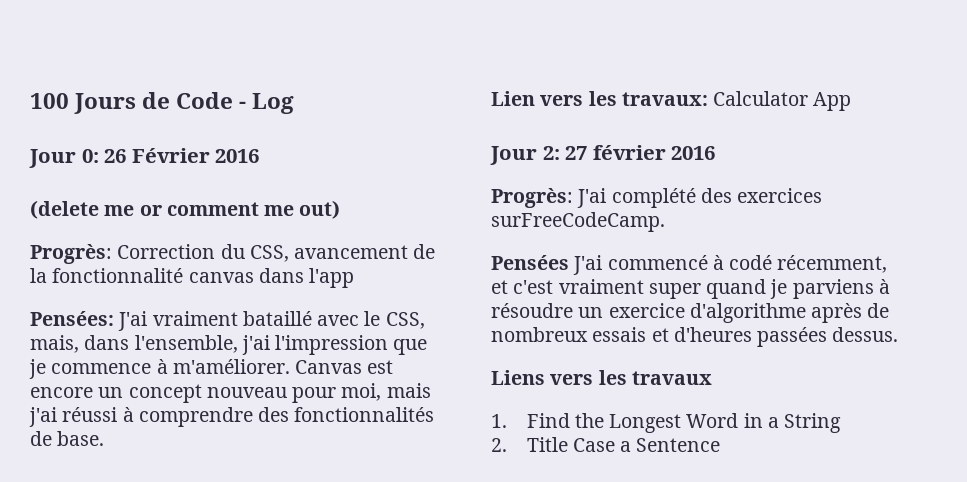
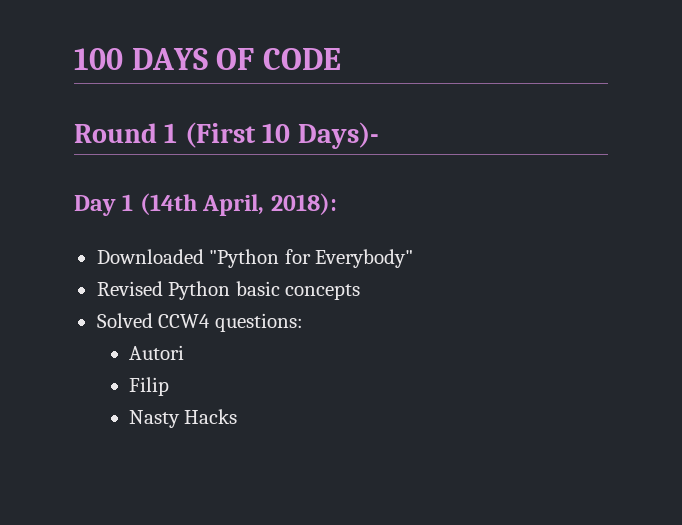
- 100 Jours de Code - Log
- Jour 0: 26 Février 2016
- (delete me or comment me out)
- Progrès: Correction du CSS, avancement de la fonctionnalité canvas dans l'app
- Pensées: J'ai vraiment bataillé avec le CSS, mais, dans l'ensemble, j'ai l'impression que je commence à m'améliorer. Canvas est encore un concept nouveau pour moi, mais j'ai réussi à comprendre des fonctionnalités de base.
- Lien vers les travaux: Calculator App
- Jour 2: 27 février 2016
- Progrès: J'ai complété des exercices surFreeCodeCamp.
- Pensées J'ai commencé à codé récemment, et c'est vraiment super quand je parviens à résoudre un exercice d'algorithme après de nombreux essais et d'heures passées dessus.
- Liens vers les travaux
- 1. Find the Longest Word in a String
- 2. Title Case a Sentence
+ 100 DAYS OF CODE
+ Round 1 (First 10 Days)-
+ Day 1 (14th April, 2018):
+ Downloaded "Python for Everybody"
+ Revised Python basic concepts
+ Solved CCW4 questions:
+ Autori
+ Filip
+ Nasty Hacks

